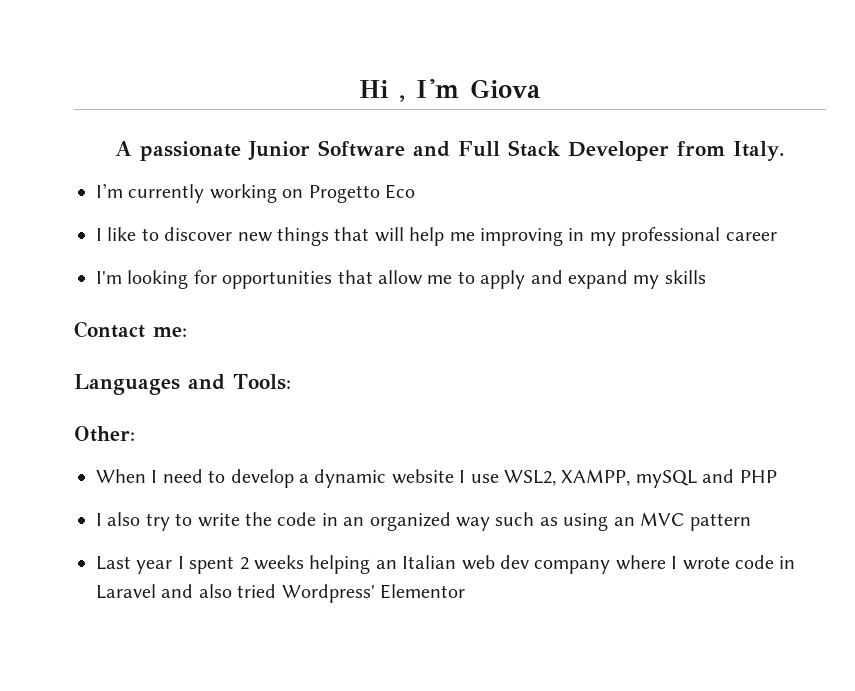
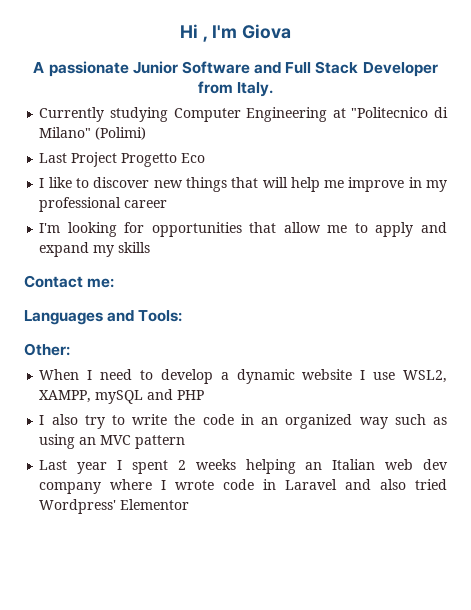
- I’m currently working on Progetto Eco
+ Currently studying Computer Engineering at "Politecnico di Milano" (Polimi)
+ Last Project Progetto Eco
- I like to discover new things that will help me improving in my professional career
+ I like to discover new things that will help me improve in my professional career

